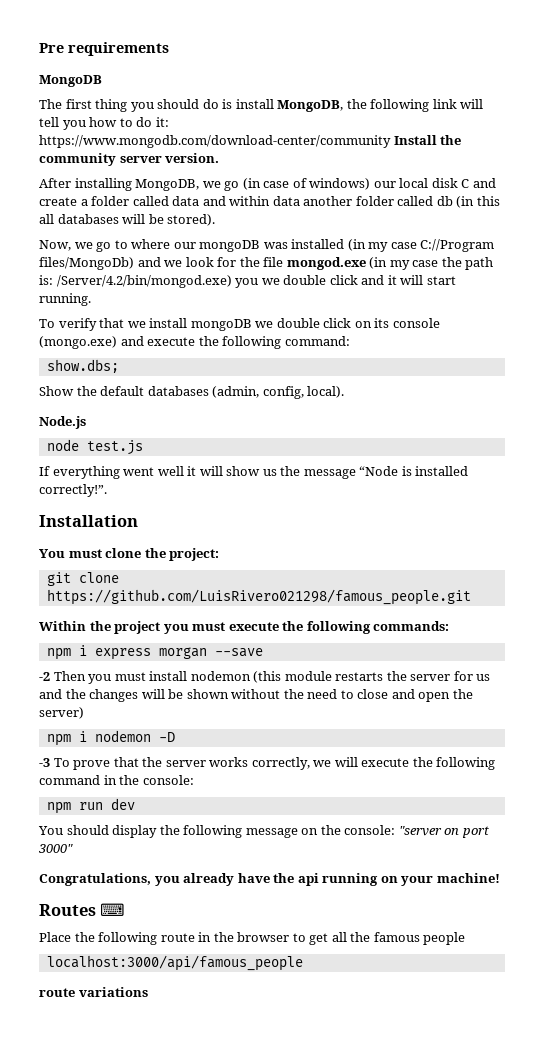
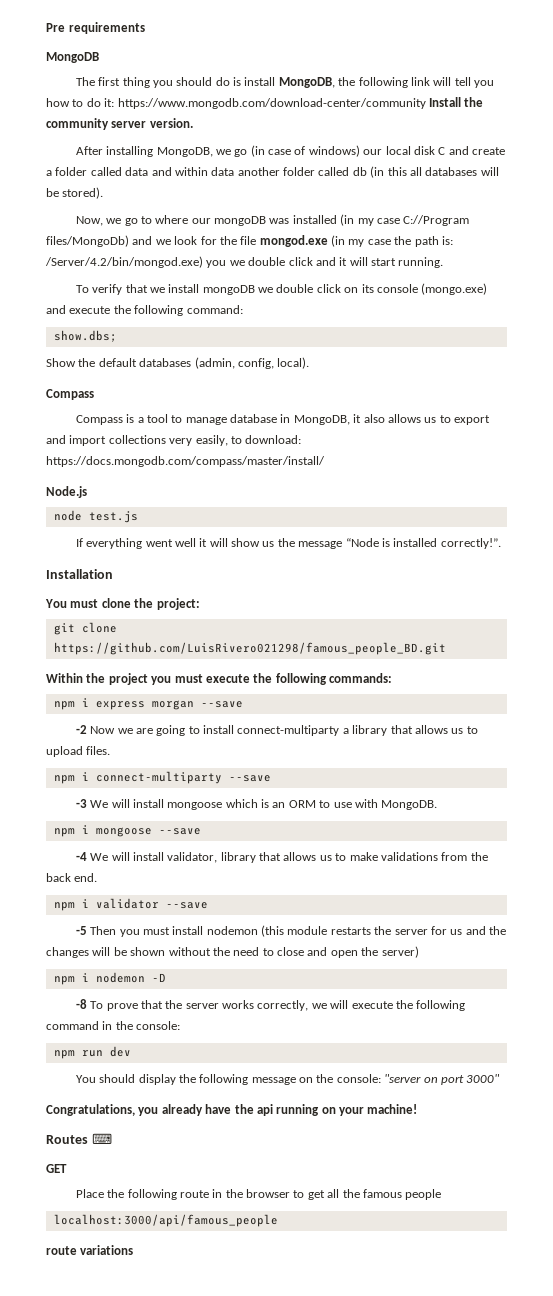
  Show the default databases (admin, config, local).
+ Compass
+ Compass is a tool to manage database in MongoDB, it also allows us to export and import collections very easily, to download: https://docs.mongodb.com/compass/master/install/
- git clone https://github.com/LuisRivero021298/famous_people.git
+ git clone https://github.com/LuisRivero021298/famous_people_BD.git
- -2 Then you must install nodemon (this module restarts the server for us and the changes will be shown without the need to close and open the server)
+ -2 Now we are going to install connect-multiparty a library that allows us to upload files.
+ npm i connect-multiparty --save
+ -3 We will install mongoose which is an ORM to use with MongoDB.
+ npm i mongoose --save
+ -4 We will install validator, library that allows us to make validations from the back end.
+ npm i validator --save
+ -5 Then you must install nodemon (this module restarts the server for us and the changes will be shown without the need to close and open the server)
- -3 To prove that the server works correctly, we will execute the following command in the console:
+ -8 To prove that the server works correctly, we will execute the following command in the console:
+ GET

